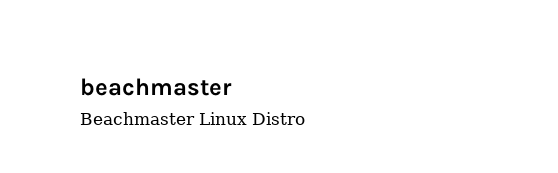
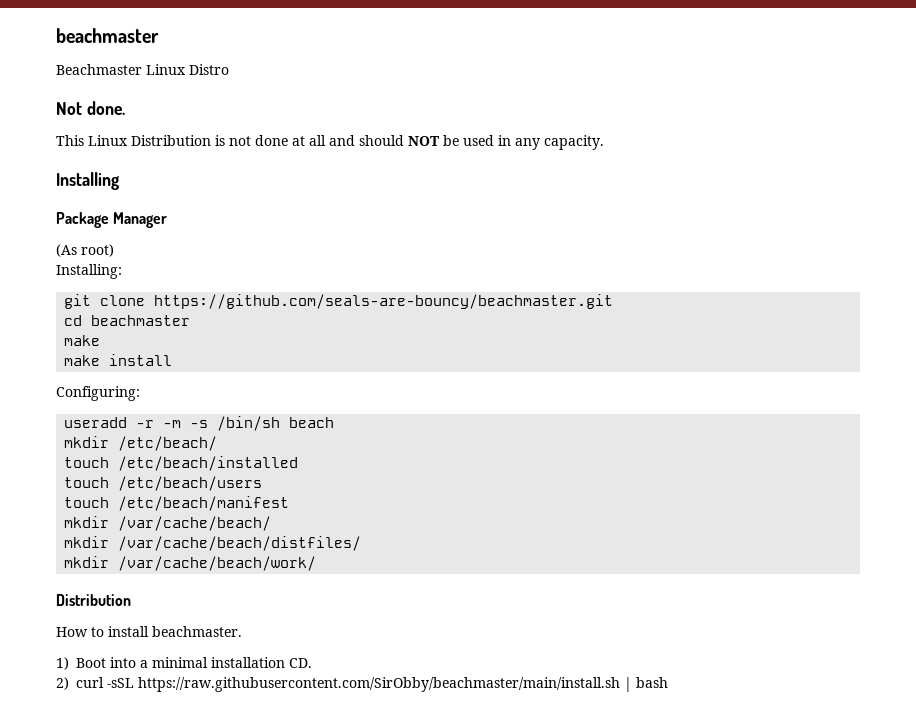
+ Not done.
+ This Linux Distribution is not done at all and should NOT be used in any capacity.
+ Installing
+ Package Manager
+ (As root)
+ Installing:
+ git clone https://github.com/seals-are-bouncy/beachmaster.git
+ cd beachmaster
+ make
+ make install
+ Configuring:
+ useradd -r -m -s /bin/sh beach
+ mkdir /etc/beach/
+ touch /etc/beach/installed
+ touch /etc/beach/users
+ touch /etc/beach/manifest
+ mkdir /var/cache/beach/
+ mkdir /var/cache/beach/distfiles/
+ mkdir /var/cache/beach/work/
+ Distribution
+ How to install beachmaster.
+ 1) Boot into a minimal installation CD.
+ 2) curl -sSL https://raw.githubusercontent.com/SirObby/beachmaster/main/install.sh | bash

